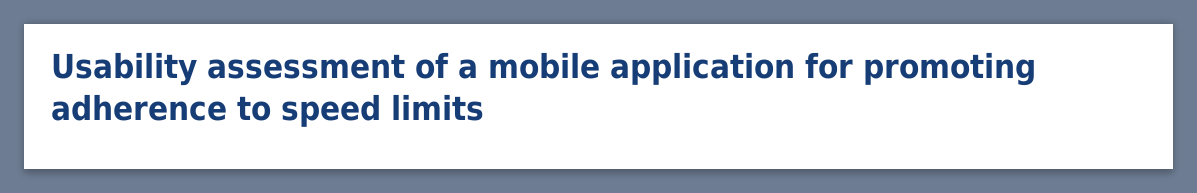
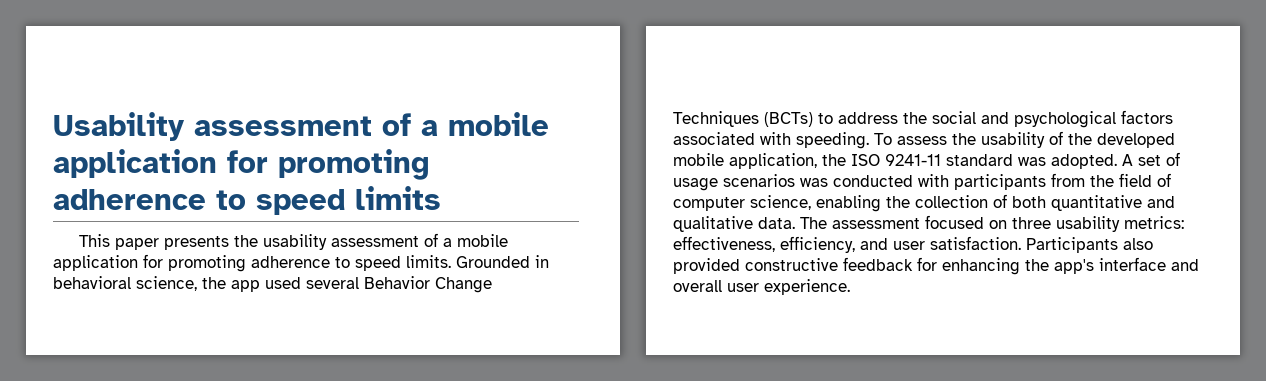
+ This paper presents the usability assessment of a mobile application for promoting adherence to speed limits. Grounded in behavioral science, the app used several Behavior Change Techniques (BCTs) to address the social and psychological factors associated with speeding. To assess the usability of the developed mobile application, the ISO 9241-11 standard was adopted. A set of usage scenarios was conducted with participants from the field of computer science, enabling the collection of both quantitative and qualitative data. The assessment focused on three usability metrics: effectiveness, efficiency, and user satisfaction. Participants also provided constructive feedback for enhancing the app's interface and overall user experience.

